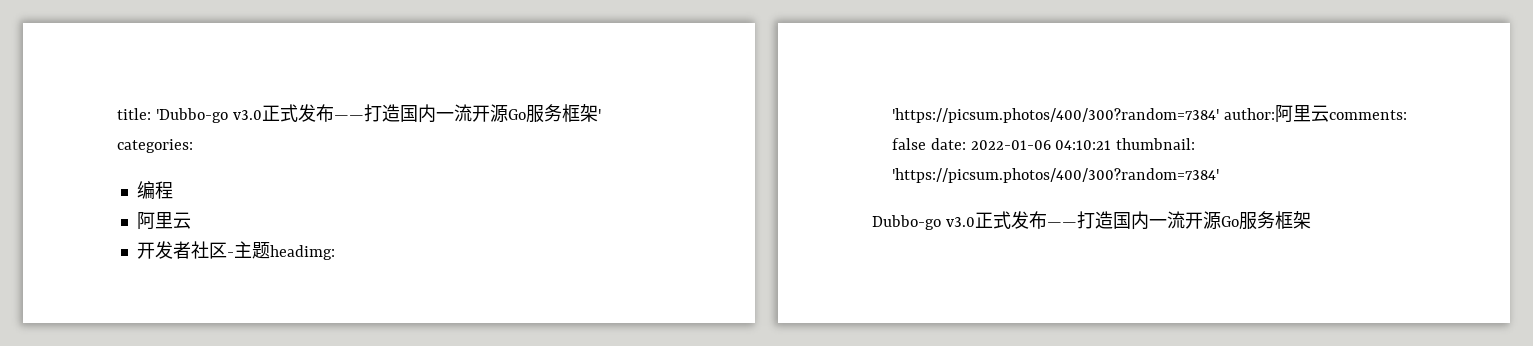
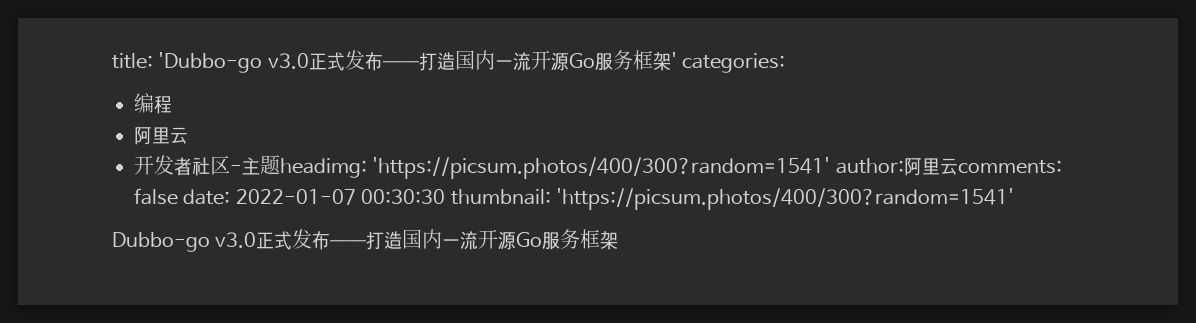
- 开发者社区-主题headimg: 'https://picsum.photos/400/300?random=7384' author:阿里云comments: false date: 2022-01-06 04:10:21 thumbnail: 'https://picsum.photos/400/300?random=7384'
+ 开发者社区-主题headimg: 'https://picsum.photos/400/300?random=1541' author:阿里云comments: false date: 2022-01-07 00:30:30 thumbnail: 'https://picsum.photos/400/300?random=1541'

